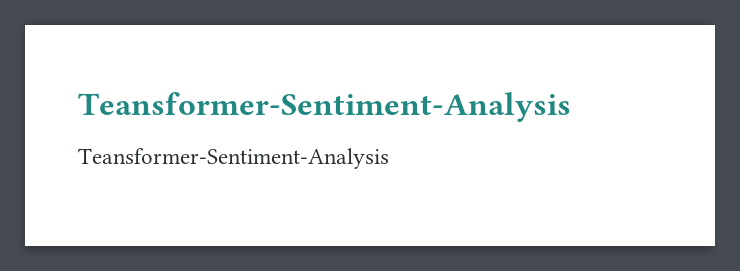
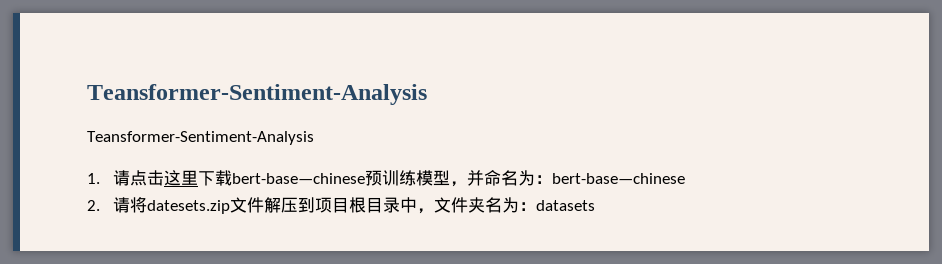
+ 1.请点击这里下载bert-base—chinese预训练模型，并命名为：bert-base—chinese
+ 2.请将datesets.zip文件解压到项目根目录中，文件夹名为：datasets

